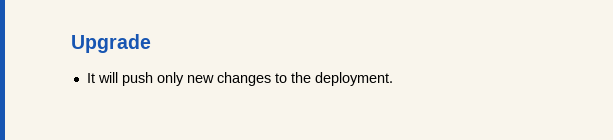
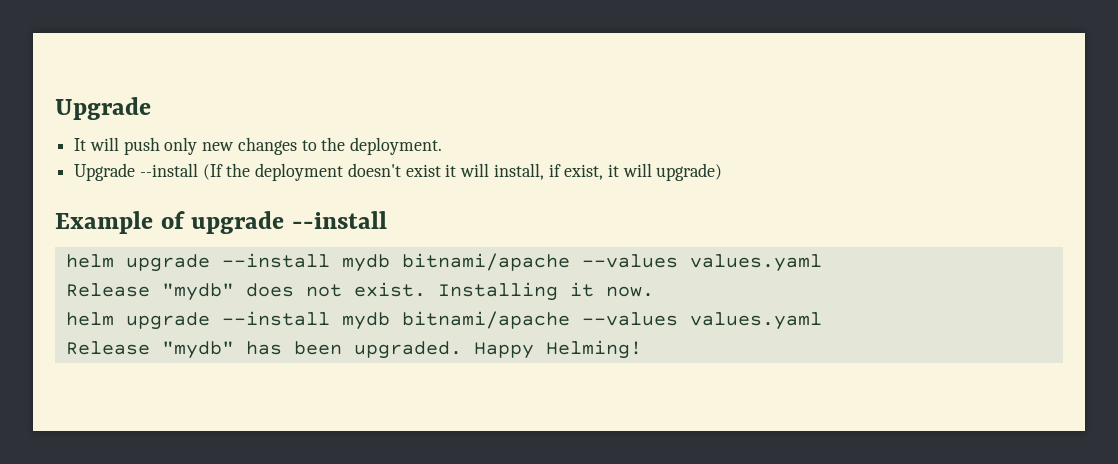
+ Upgrade --install (If the deployment doesn't exist it will install, if exist, it will upgrade)
+ Example of upgrade --install
+ helm upgrade --install mydb bitnami/apache --values values.yaml
+ Release "mydb" does not exist. Installing it now.
+ helm upgrade --install mydb bitnami/apache --values values.yaml
+ Release "mydb" has been upgraded. Happy Helming!

